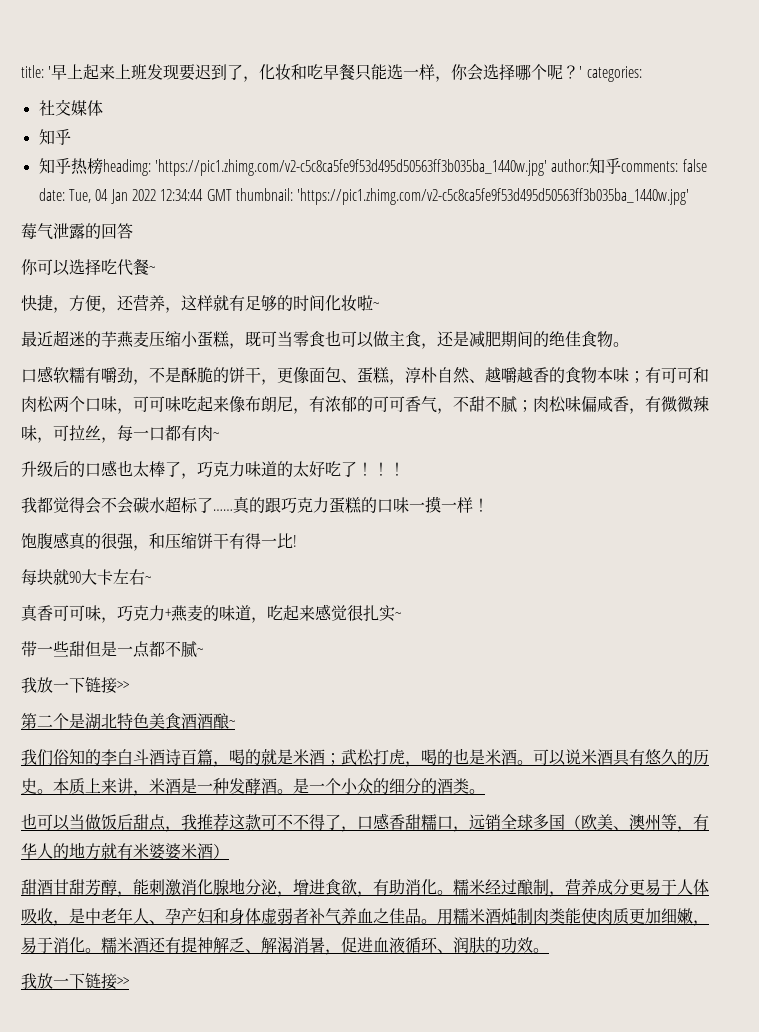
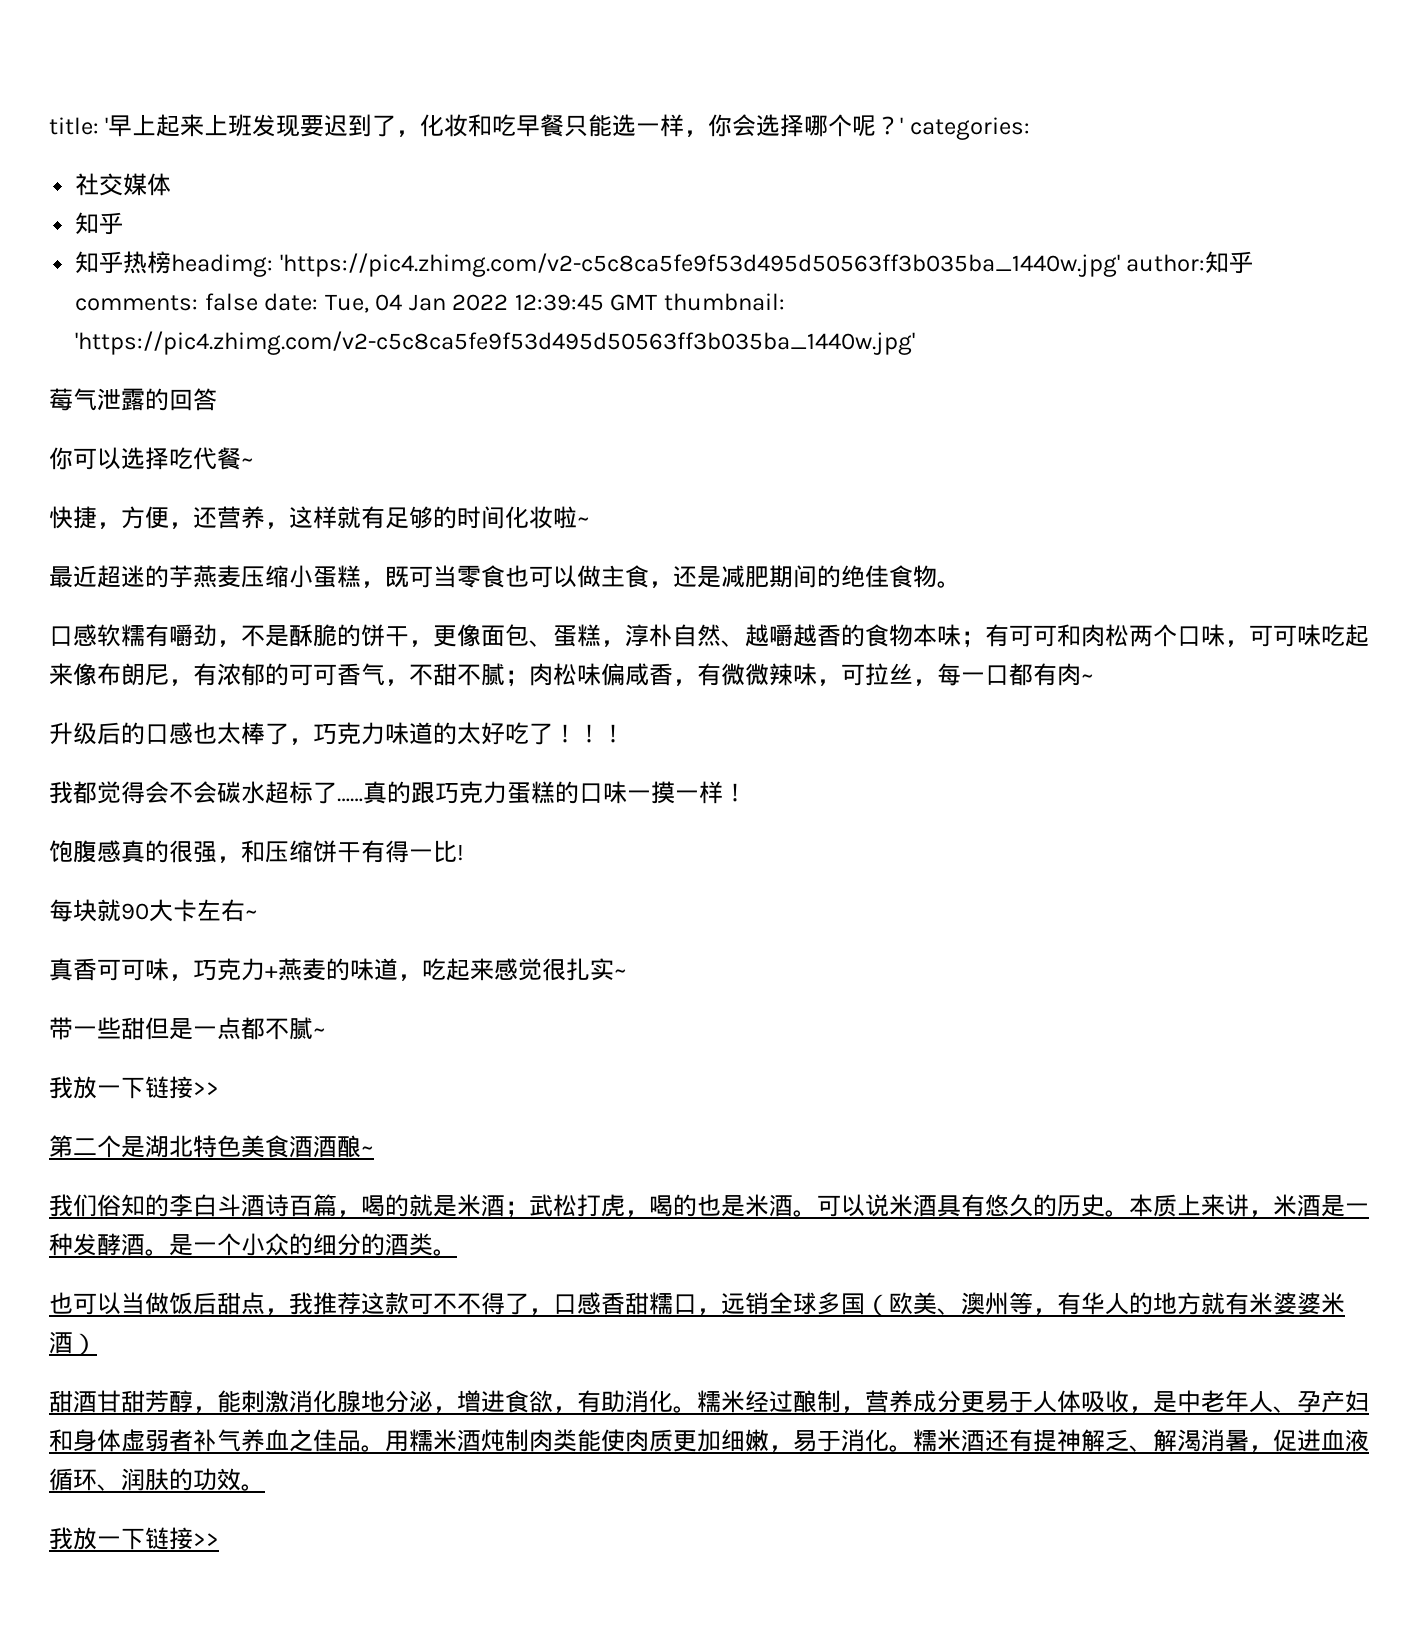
- 知乎热榜headimg: 'https://pic1.zhimg.com/v2-c5c8ca5fe9f53d495d50563ff3b035ba_1440w.jpg' author:知乎comments: false date: Tue, 04 Jan 2022 12:34:44 GMT thumbnail: 'https://pic1.zhimg.com/v2-c5c8ca5fe9f53d495d50563ff3b035ba_1440w.jpg'
+ 知乎热榜headimg: 'https://pic4.zhimg.com/v2-c5c8ca5fe9f53d495d50563ff3b035ba_1440w.jpg' author:知乎comments: false date: Tue, 04 Jan 2022 12:39:45 GMT thumbnail: 'https://pic4.zhimg.com/v2-c5c8ca5fe9f53d495d50563ff3b035ba_1440w.jpg'

